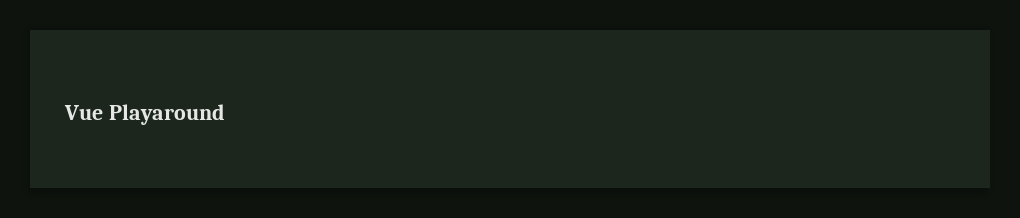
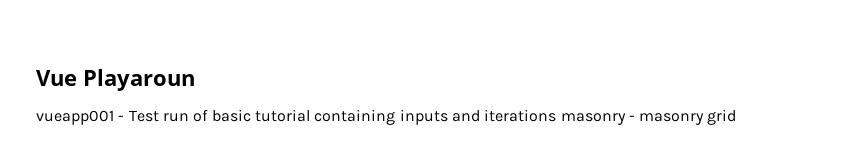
- Vue Playaround
+ Vue Playaroun
+ vueapp001 - Test run of basic tutorial containing inputs and iterations masonry - masonry grid

